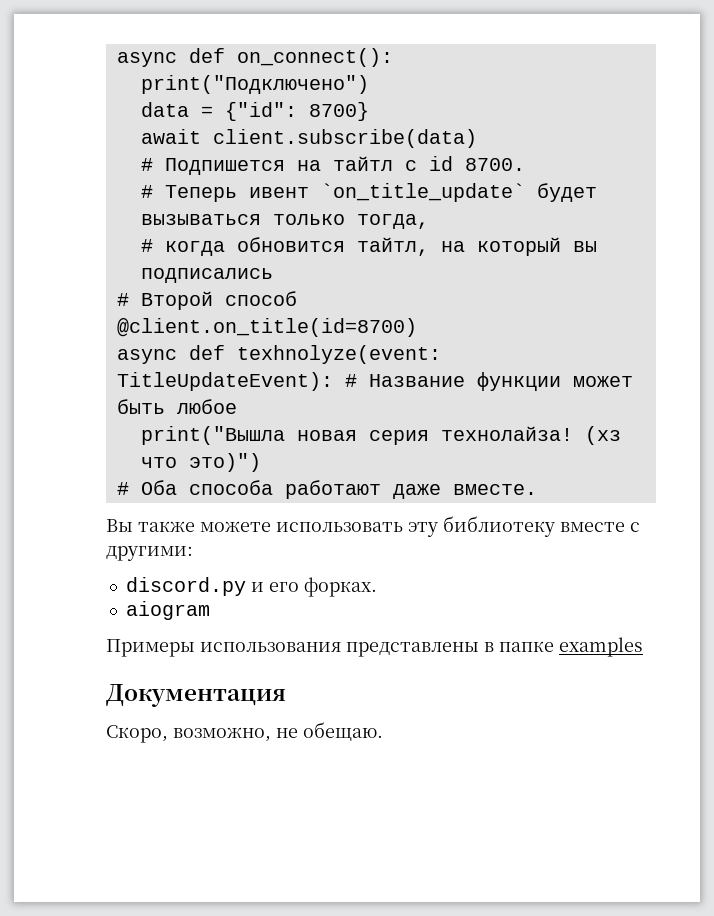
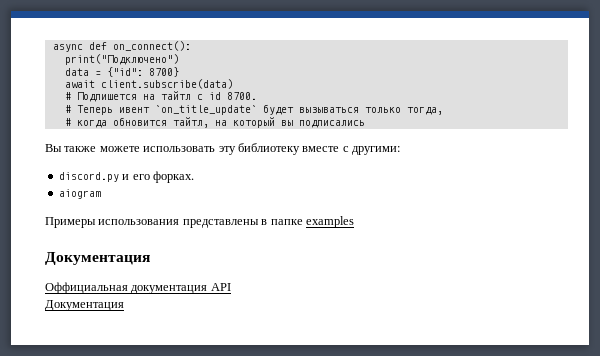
- # Второй способ
- @client.on_title(id=8700)
- async def texhnolyze(event: TitleUpdateEvent): # Название функции может быть любое
- print("Вышла новая серия технолайза! (хз что это)")
- # Оба способа работают даже вместе.
- Скоро, возможно, не обещаю.
+ Оффициальная документация API
+ Документация

